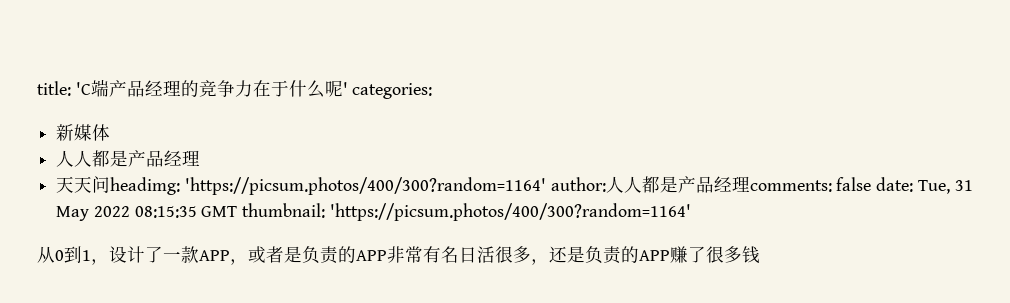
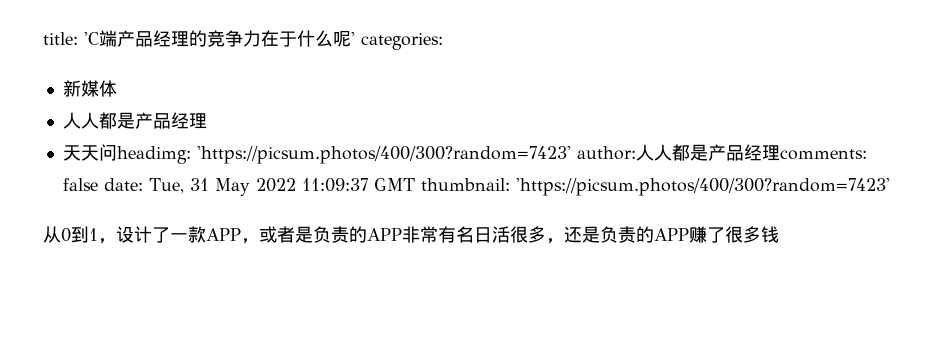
- 天天问headimg: 'https://picsum.photos/400/300?random=1164' author:人人都是产品经理comments: false date: Tue, 31 May 2022 08:15:35 GMT thumbnail: 'https://picsum.photos/400/300?random=1164'
+ 天天问headimg: 'https://picsum.photos/400/300?random=7423' author:人人都是产品经理comments: false date: Tue, 31 May 2022 11:09:37 GMT thumbnail: 'https://picsum.photos/400/300?random=7423'

